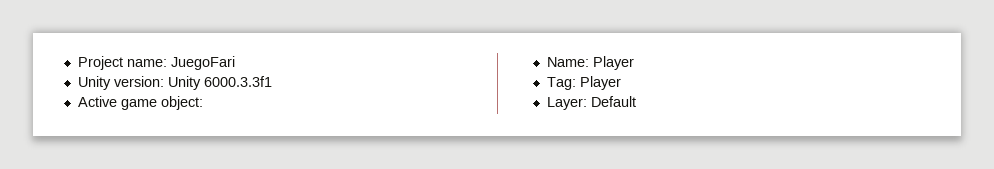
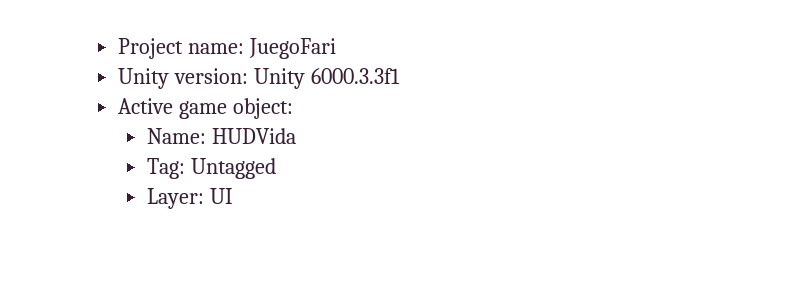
- Name: Player
+ Name: HUDVida
- Tag: Player
+ Tag: Untagged
- Layer: Default
+ Layer: UI

